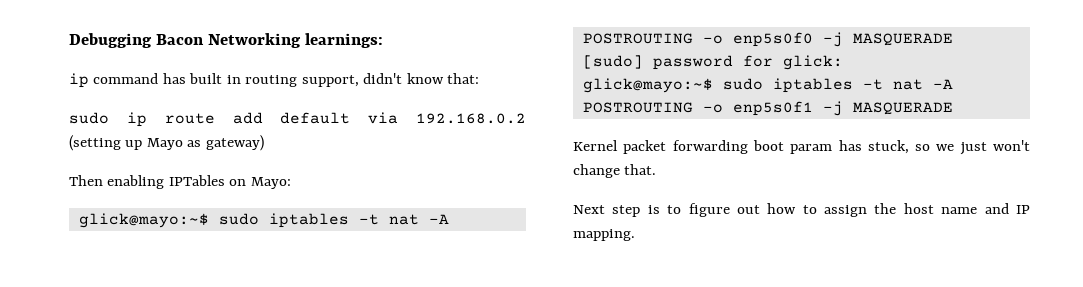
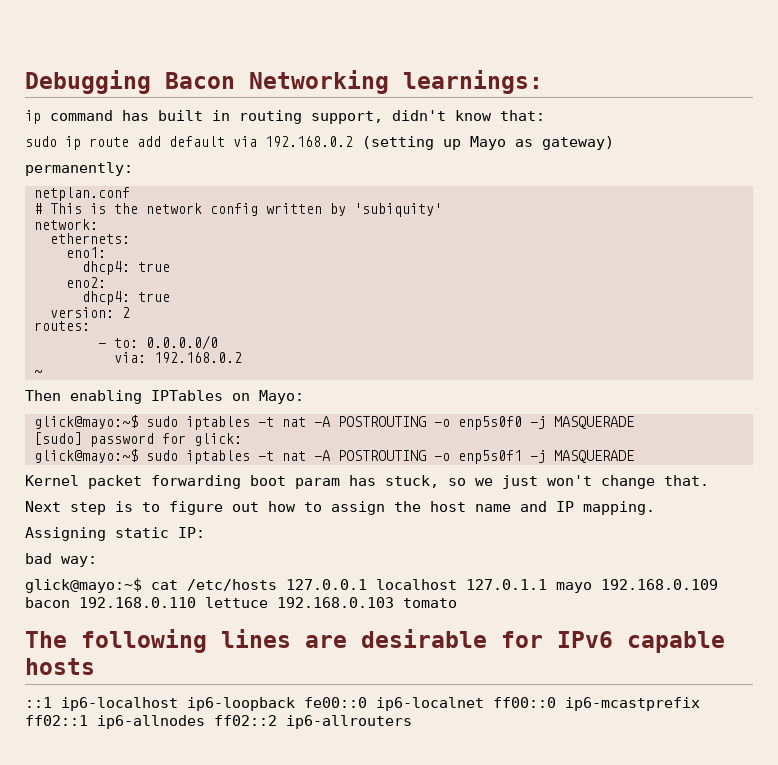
+ permanently:
+ netplan.conf
+ # This is the network config written by 'subiquity'
+ network:
+ ethernets:
+ eno1:
+ dhcp4: true
+ eno2:
+ dhcp4: true
+ version: 2
+ routes:
+ - to: 0.0.0.0/0
+ via: 192.168.0.2
+ ~
+ Assigning static IP:
+ bad way:
+ glick@mayo:~$ cat /etc/hosts 127.0.0.1 localhost 127.0.1.1 mayo 192.168.0.109 bacon 192.168.0.110 lettuce 192.168.0.103 tomato
+ The following lines are desirable for IPv6 capable hosts
+ ::1 ip6-localhost ip6-loopback fe00::0 ip6-localnet ff00::0 ip6-mcastprefix ff02::1 ip6-allnodes ff02::2 ip6-allrouters

